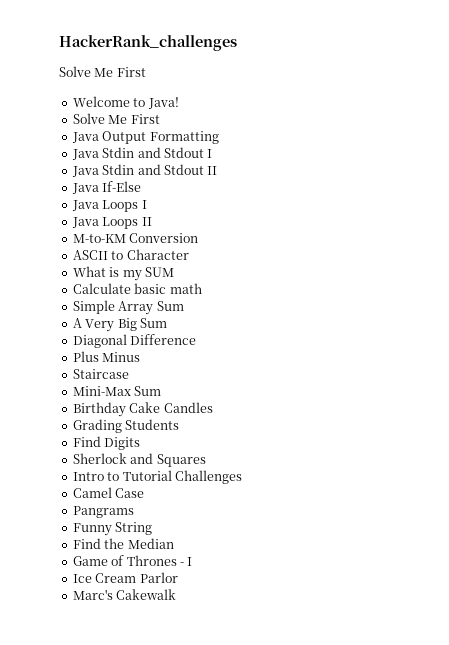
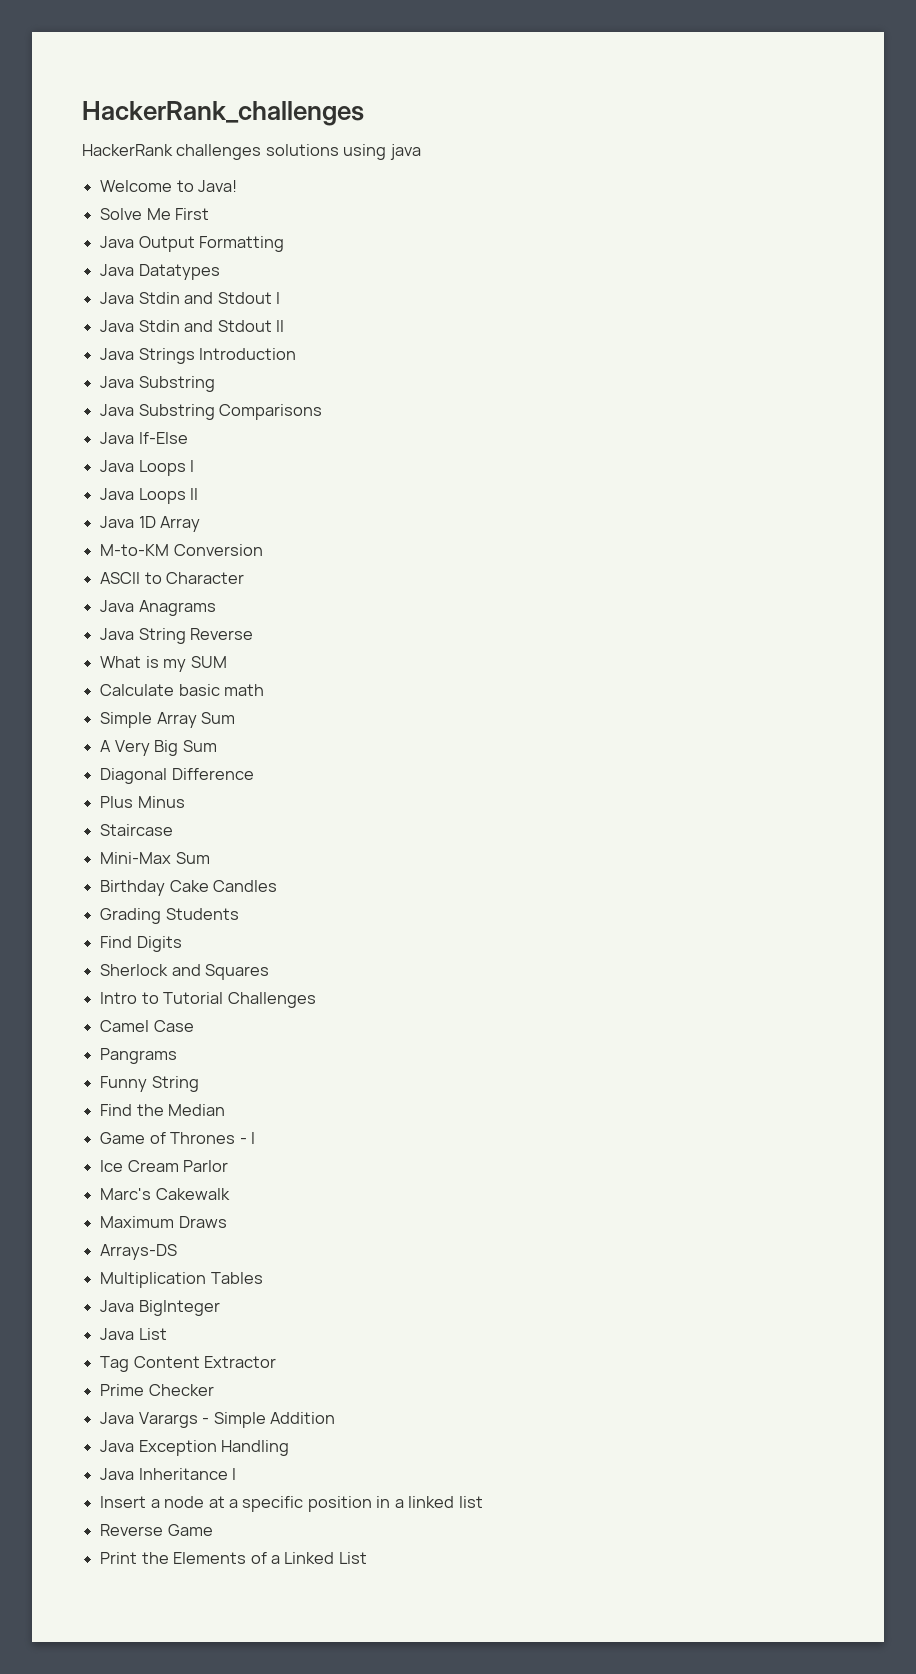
  HackerRank_challenges
- Solve Me First
+ HackerRank challenges solutions using java
+ Java Datatypes
+ Java Strings Introduction
+ Java Substring
+ Java Substring Comparisons
+ Java 1D Array
+ Java Anagrams
+ Java String Reverse
+ Maximum Draws
+ Arrays-DS
+ Multiplication Tables
+ Java BigInteger
+ Java List
+ Tag Content Extractor
+ Prime Checker
+ Java Varargs - Simple Addition
+ Java Exception Handling
+ Java Inheritance I
+ Insert a node at a specific position in a linked list
+ Reverse Game
+ Print the Elements of a Linked List

